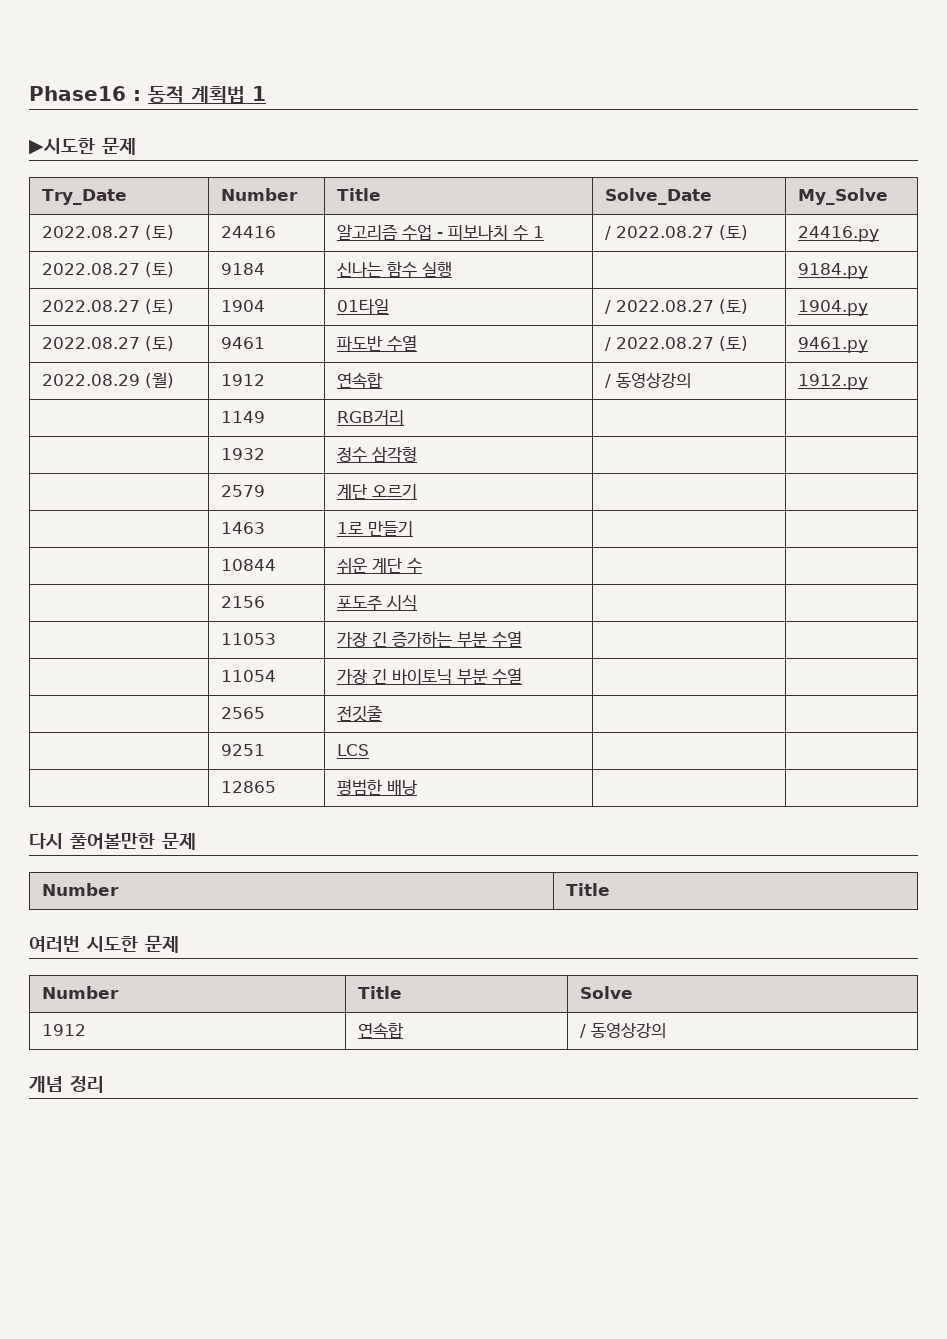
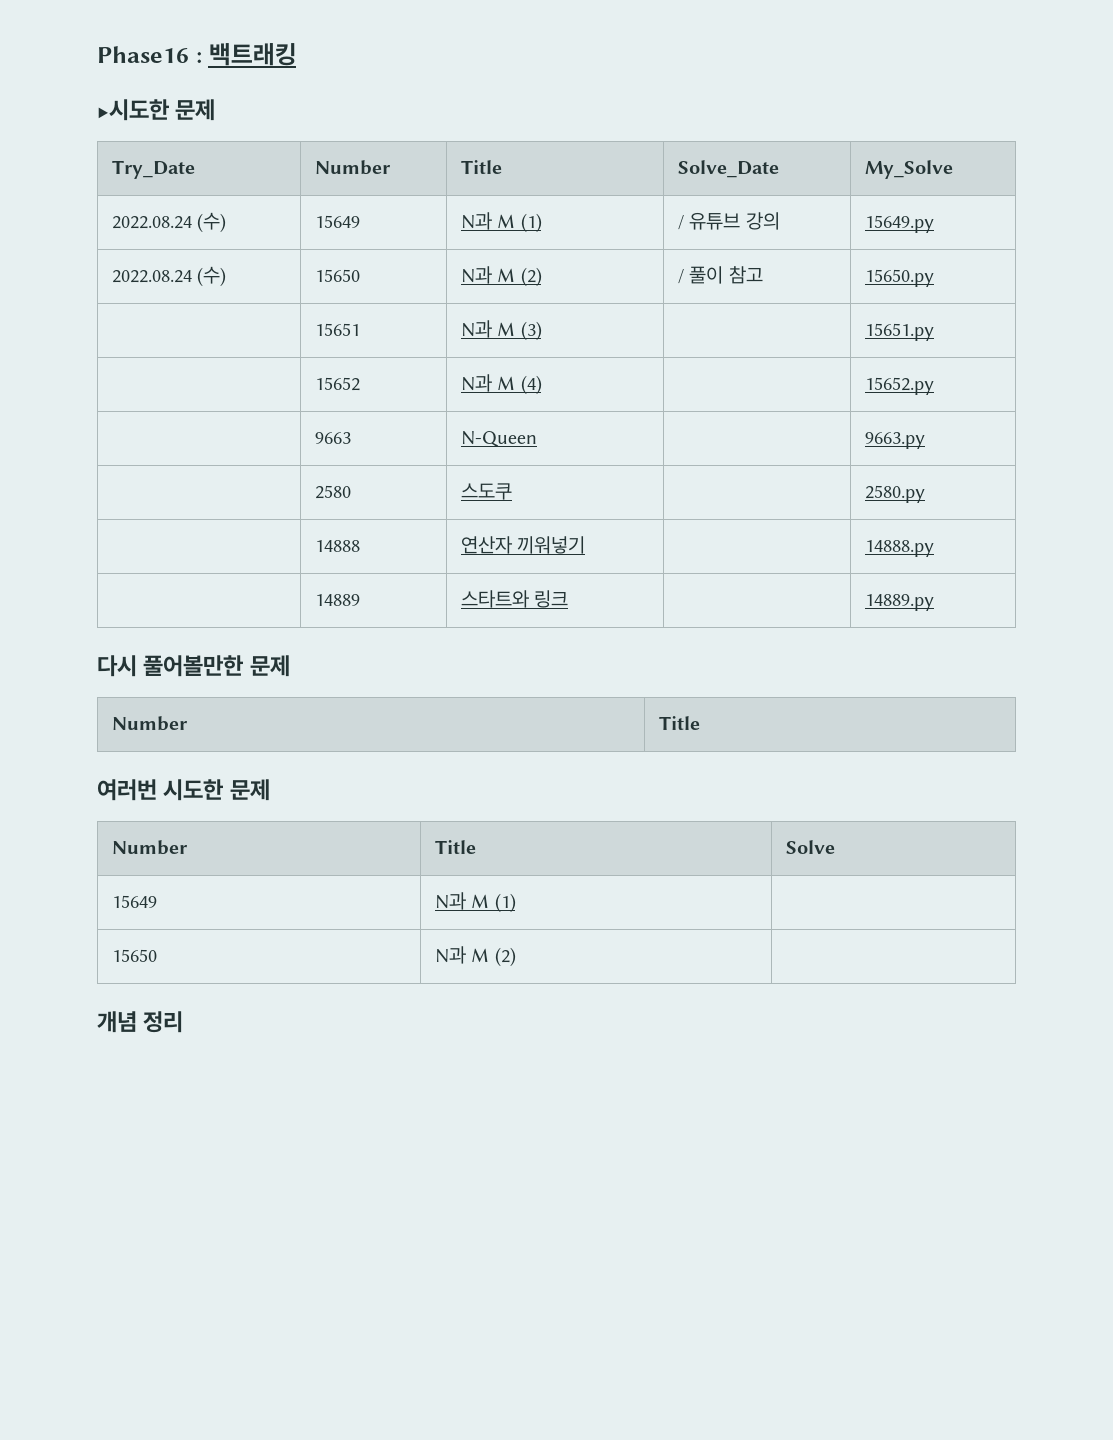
- Phase16 : 동적 계획법 1
+ Phase16 : 백트래킹
- 2022.08.27 (토) | 24416 | 알고리즘 수업 - 피보나치 수 1 | / 2022.08.27 (토) | 24416.py
- 2022.08.27 (토) | 9184 | 신나는 함수 실행 | | 9184.py
- 2022.08.27 (토) | 1904 | 01타일 | / 2022.08.27 (토) | 1904.py
- 2022.08.27 (토) | 9461 | 파도반 수열 | / 2022.08.27 (토) | 9461.py
- 2022.08.29 (월) | 1912 | 연속합 | / 동영상강의 | 1912.py
- | 1149 | RGB거리 | |
- | 1932 | 정수 삼각형 | |
- | 2579 | 계단 오르기 | |
- | 1463 | 1로 만들기 | |
- | 10844 | 쉬운 계단 수 | |
- | 2156 | 포도주 시식 | |
- | 11053 | 가장 긴 증가하는 부분 수열 | |
- | 11054 | 가장 긴 바이토닉 부분 수열 | |
- | 2565 | 전깃줄 | |
- | 9251 | LCS | |
- | 12865 | 평범한 배낭 | |
+ 2022.08.24 (수) | 15649 | N과 M (1) | / 유튜브 강의 | 15649.py
+ 2022.08.24 (수) | 15650 | N과 M (2) | / 풀이 참고 | 15650.py
+ | 15651 | N과 M (3) | | 15651.py
+ | 15652 | N과 M (4) | | 15652.py
+ | 9663 | N-Queen | | 9663.py
+ | 2580 | 스도쿠 | | 2580.py
+ | 14888 | 연산자 끼워넣기 | | 14888.py
+ | 14889 | 스타트와 링크 | | 14889.py
  Number | Title | Solve
- 1912 | 연속합 | / 동영상강의
+ 15649 | N과 M (1) |
+ 15650 | N과 M (2) |

